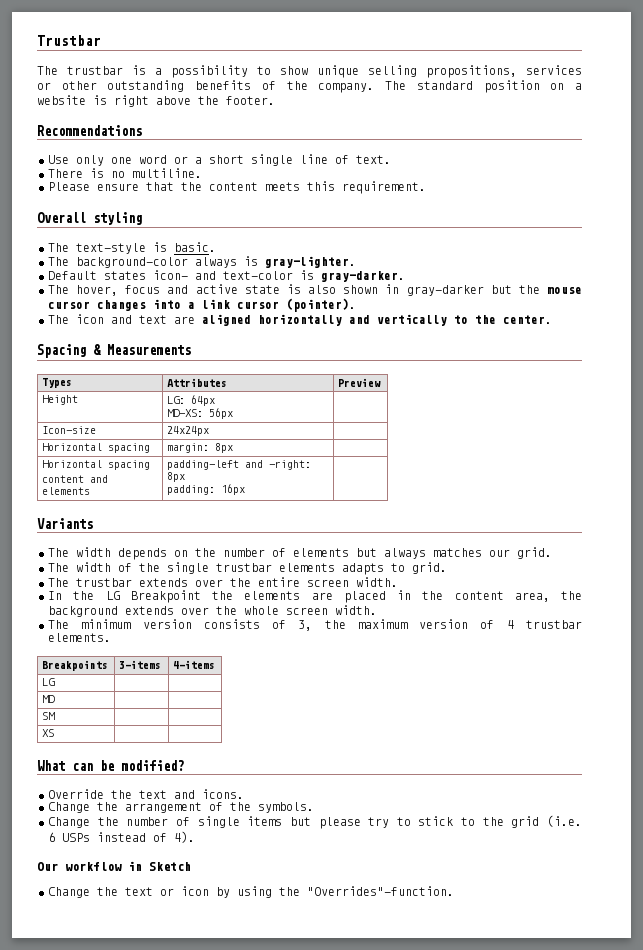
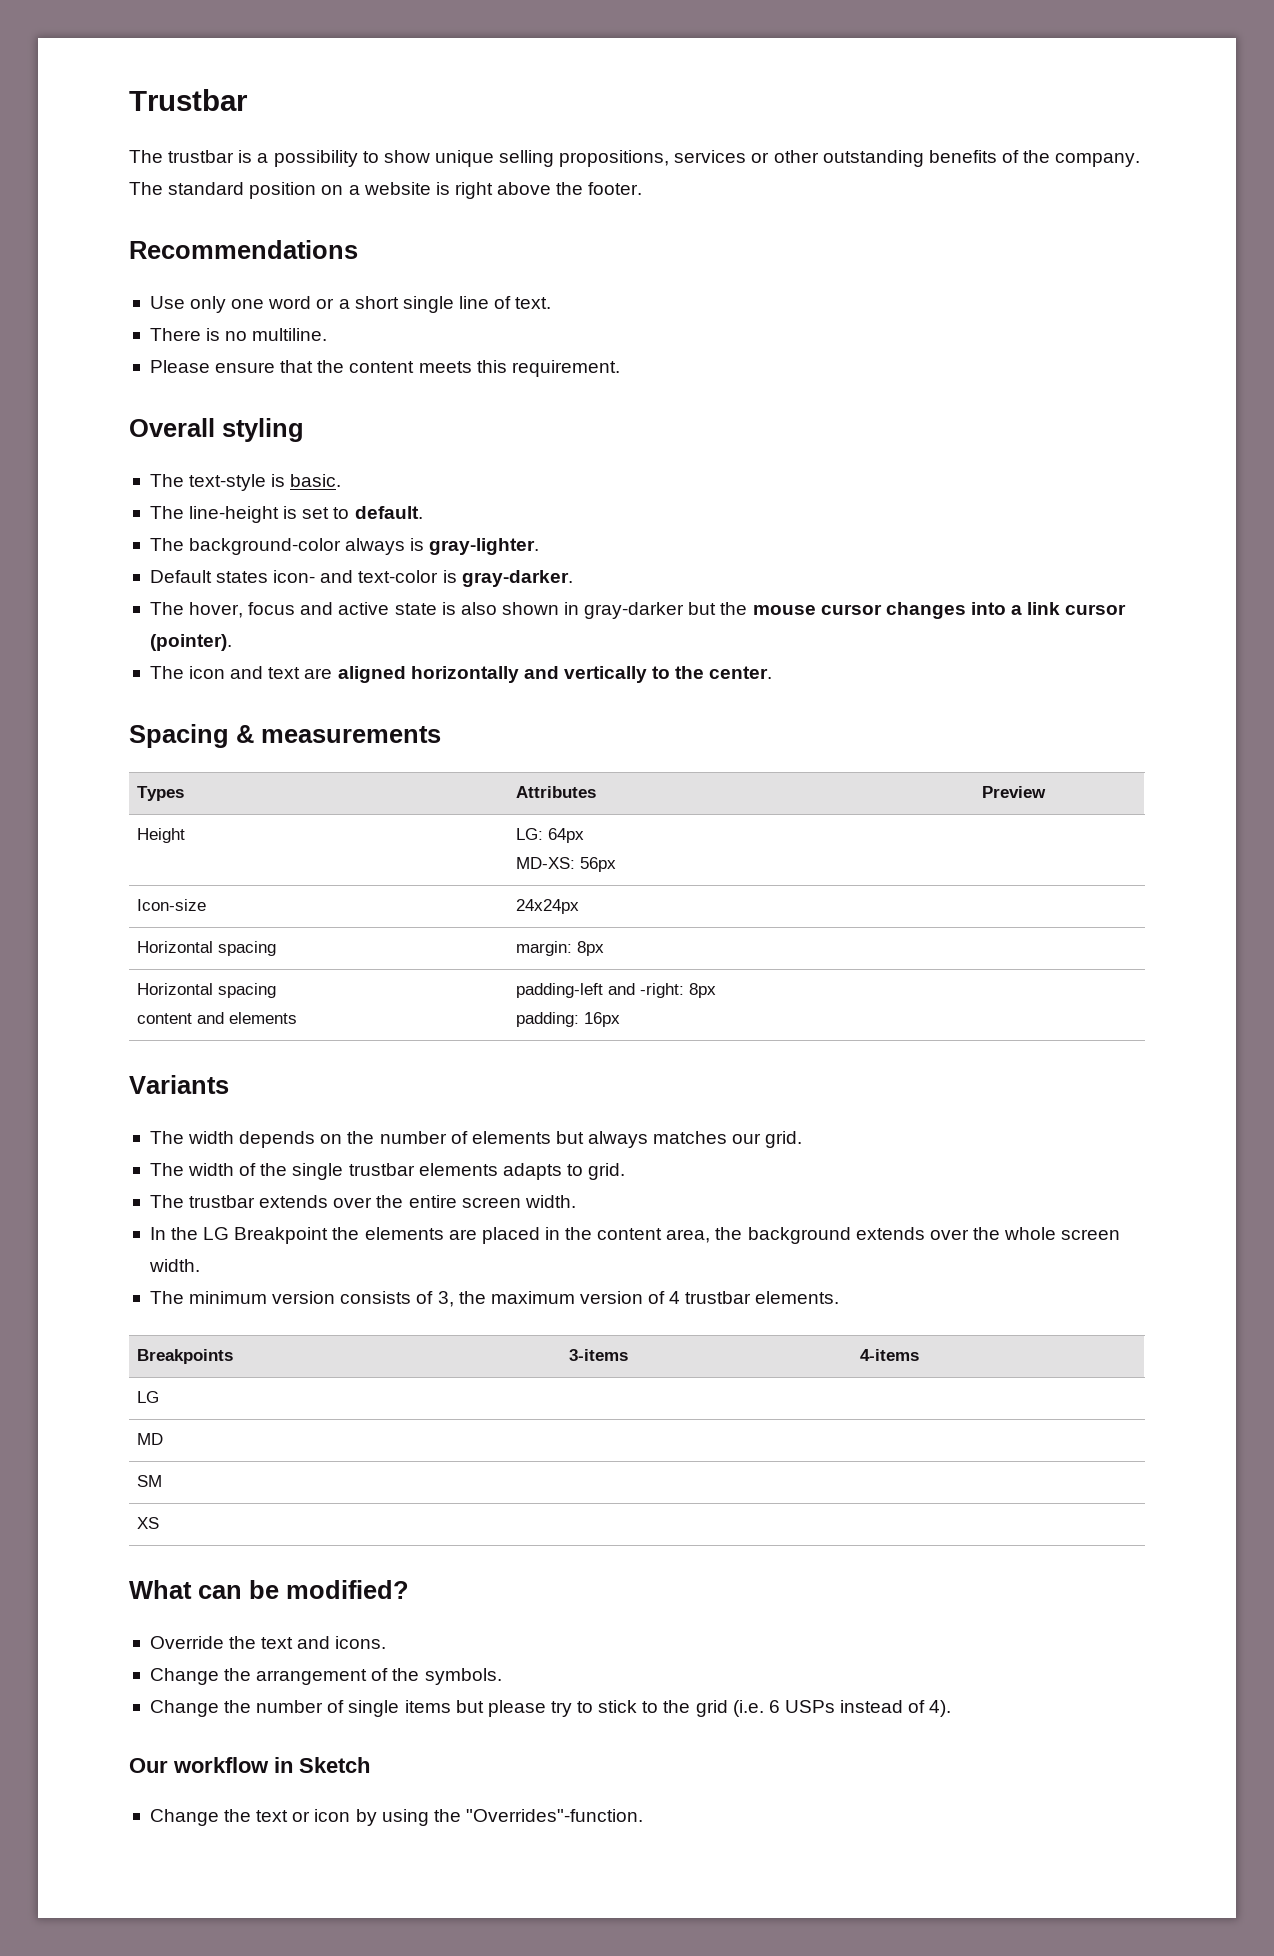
+ The line-height is set to default.
- Spacing & Measurements
+ Spacing & measurements

